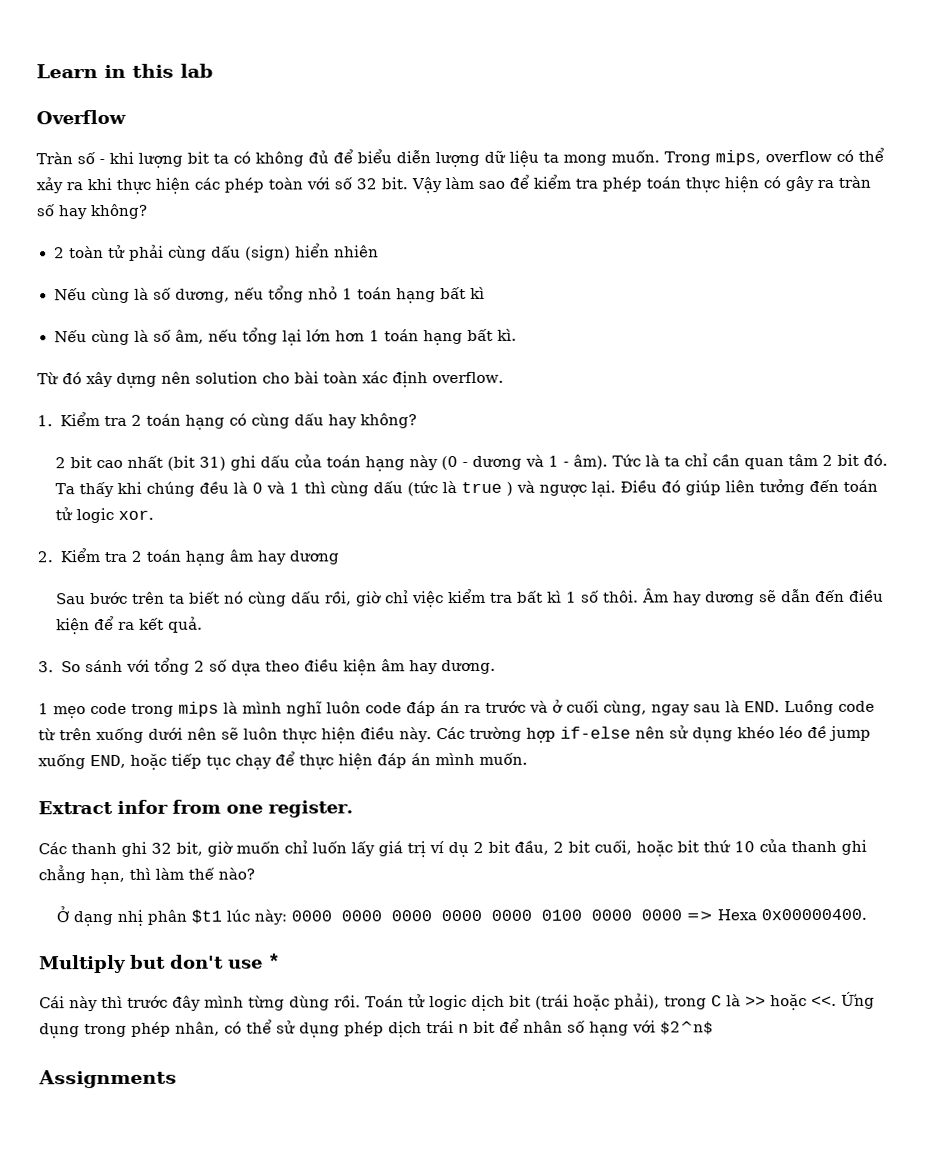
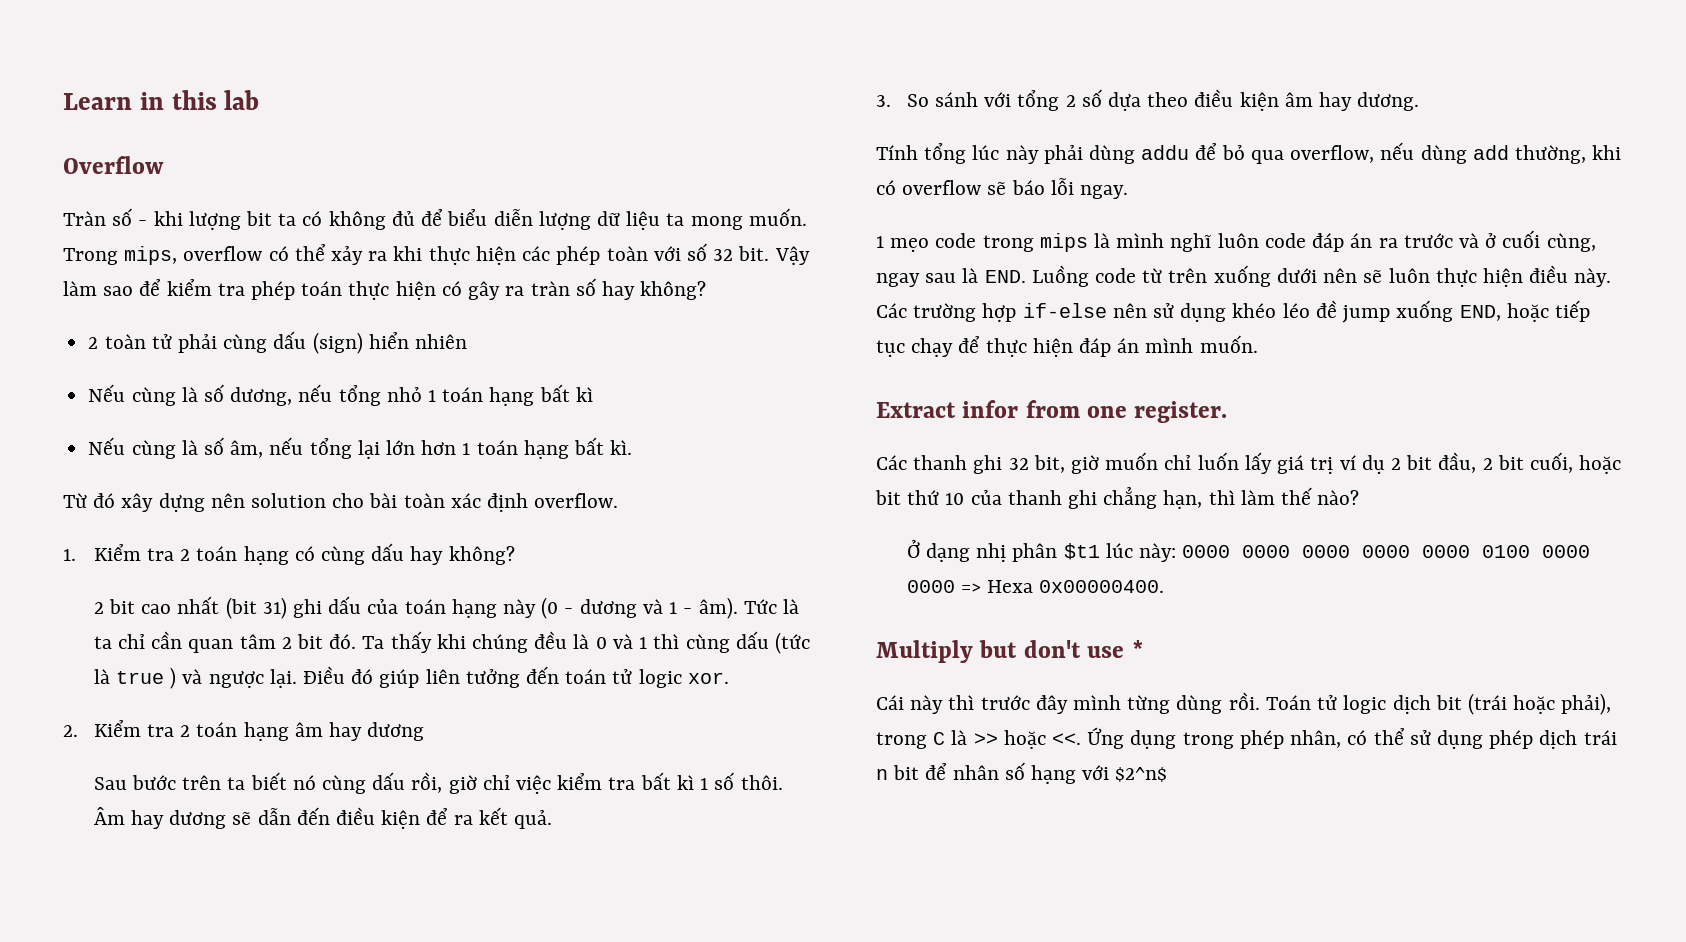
+ Tính tổng lúc này phải dùng addu để bỏ qua overflow, nếu dùng add thường, khi có overflow sẽ báo lỗi ngay.
- Assignments

